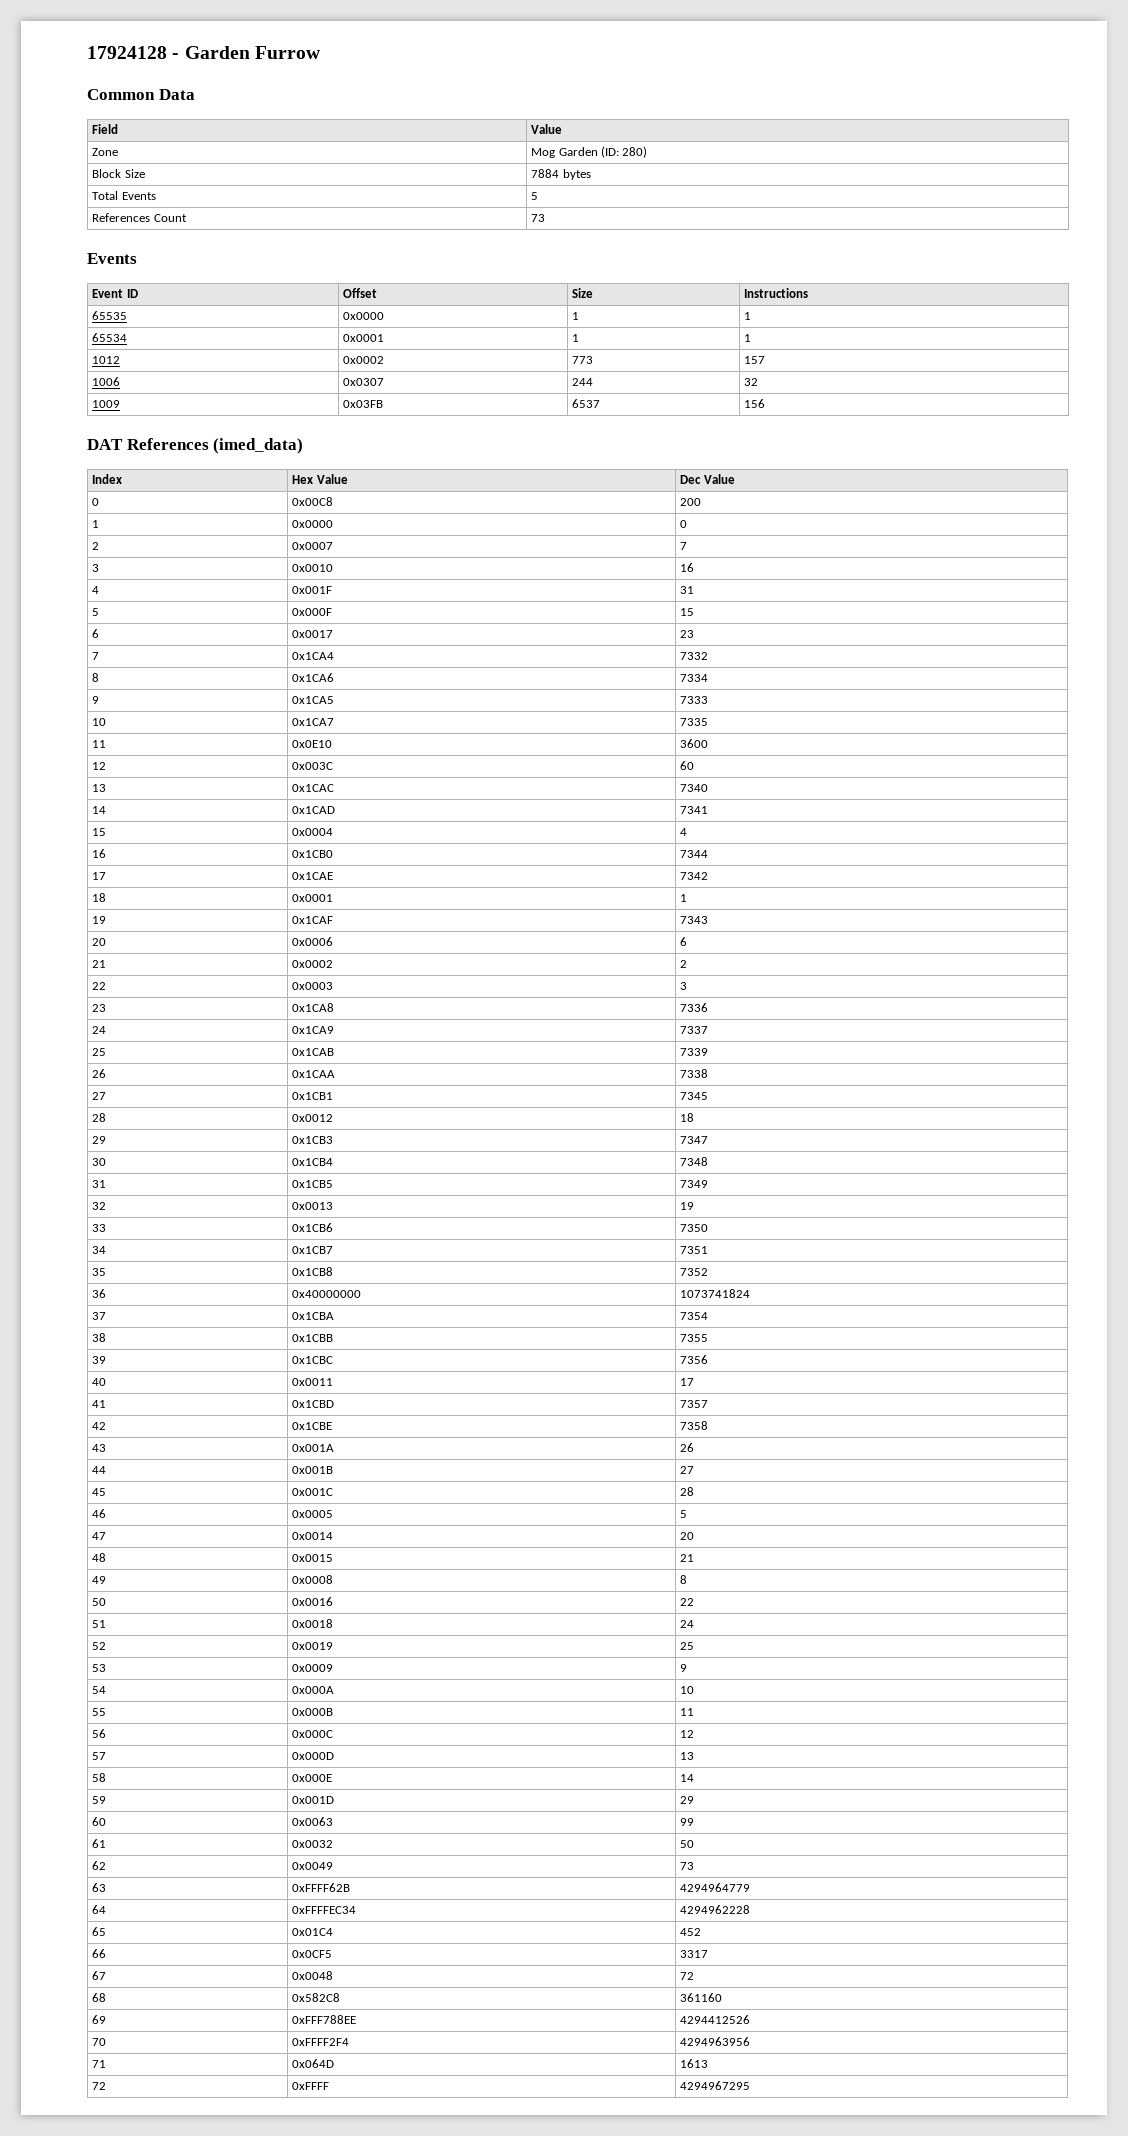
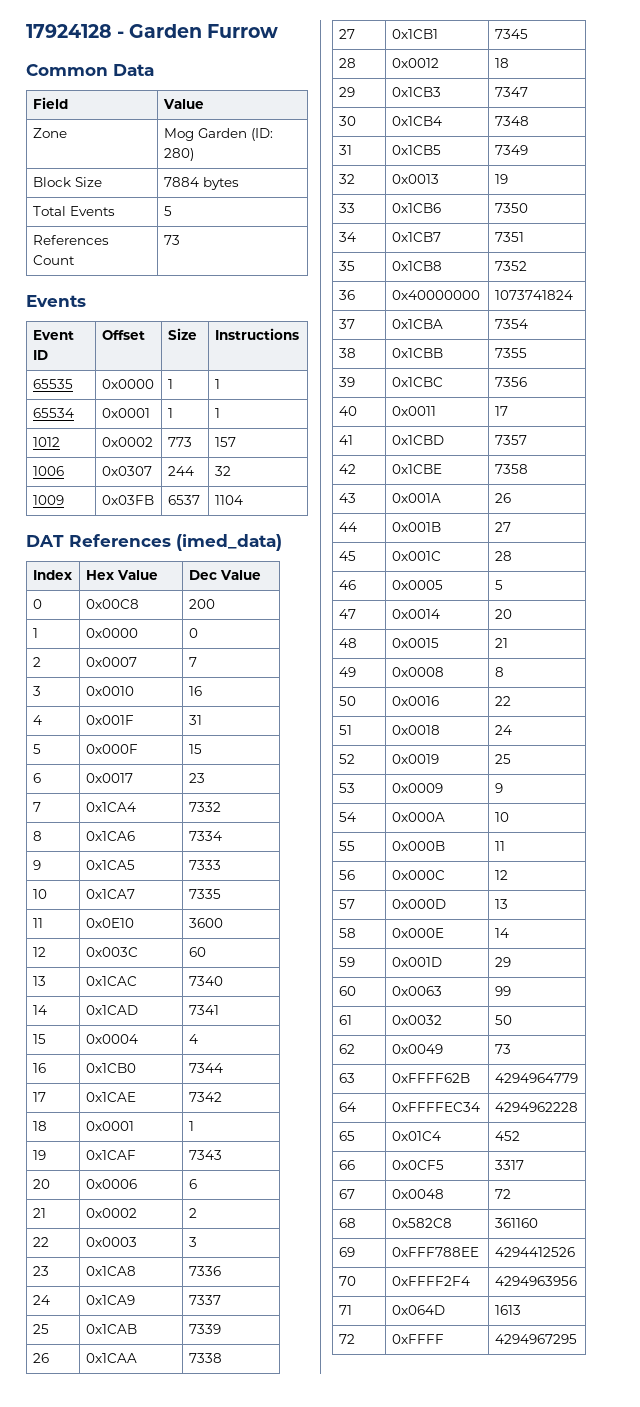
- 1009 | 0x03FB | 6537 | 156
+ 1009 | 0x03FB | 6537 | 1104

